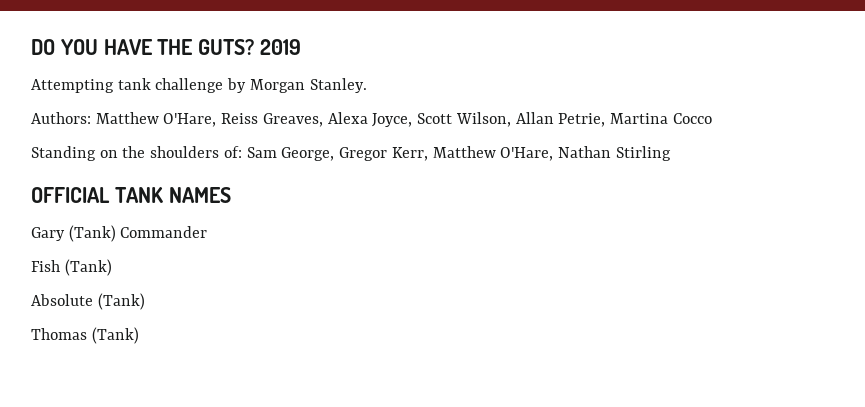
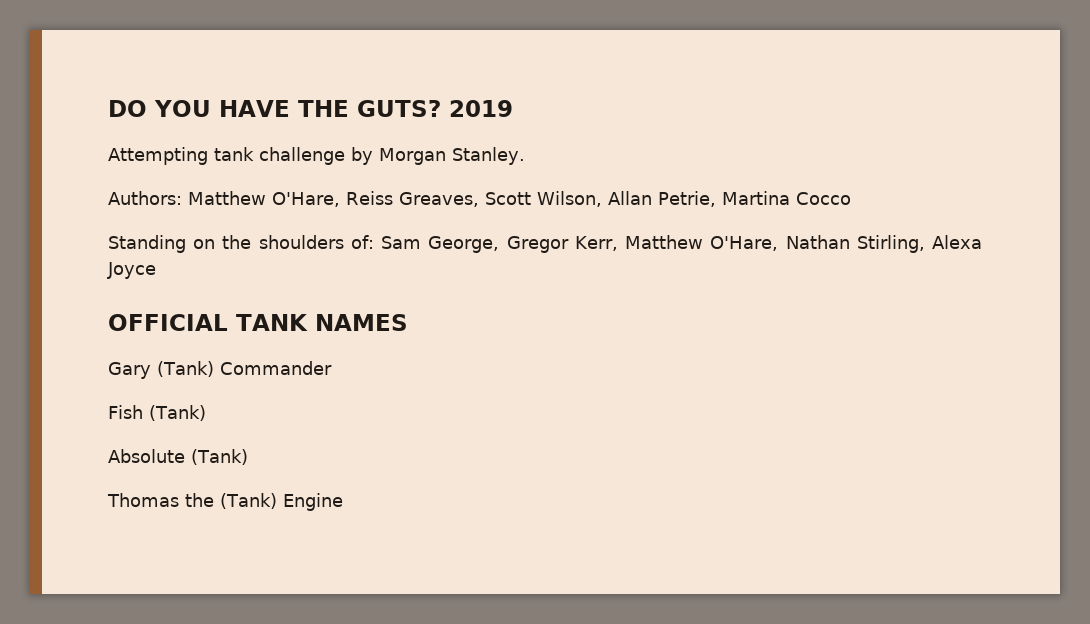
- Authors: Matthew O'Hare, Reiss Greaves, Alexa Joyce, Scott Wilson, Allan Petrie, Martina Cocco
+ Authors: Matthew O'Hare, Reiss Greaves, Scott Wilson, Allan Petrie, Martina Cocco
- Standing on the shoulders of: Sam George, Gregor Kerr, Matthew O'Hare, Nathan Stirling
+ Standing on the shoulders of: Sam George, Gregor Kerr, Matthew O'Hare, Nathan Stirling, Alexa Joyce
- Thomas (Tank)
+ Thomas the (Tank) Engine

